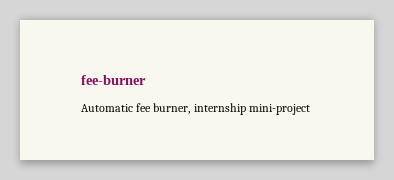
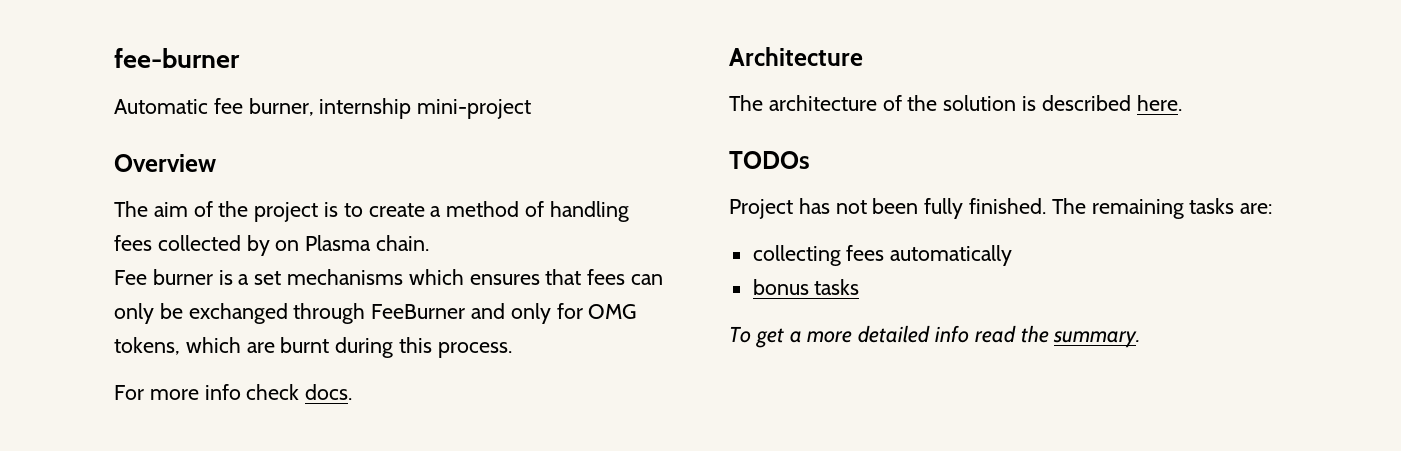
+ Overview
+ The aim of the project is to create a method of handling fees collected by on Plasma chain.
+ Fee burner is a set mechanisms which ensures that fees can only be exchanged through FeeBurner and only for OMG tokens, which are burnt during this process.
+ For more info check docs.
+ Architecture
+ The architecture of the solution is described here.
+ TODOs
+ Project has not been fully finished. The remaining tasks are:
+ collecting fees automatically
+ bonus tasks
+ To get a more detailed info read the summary.

